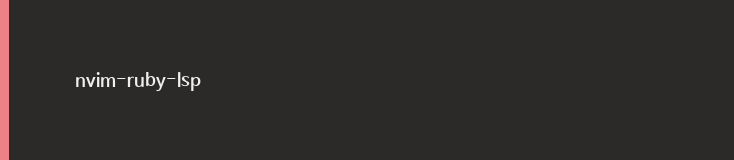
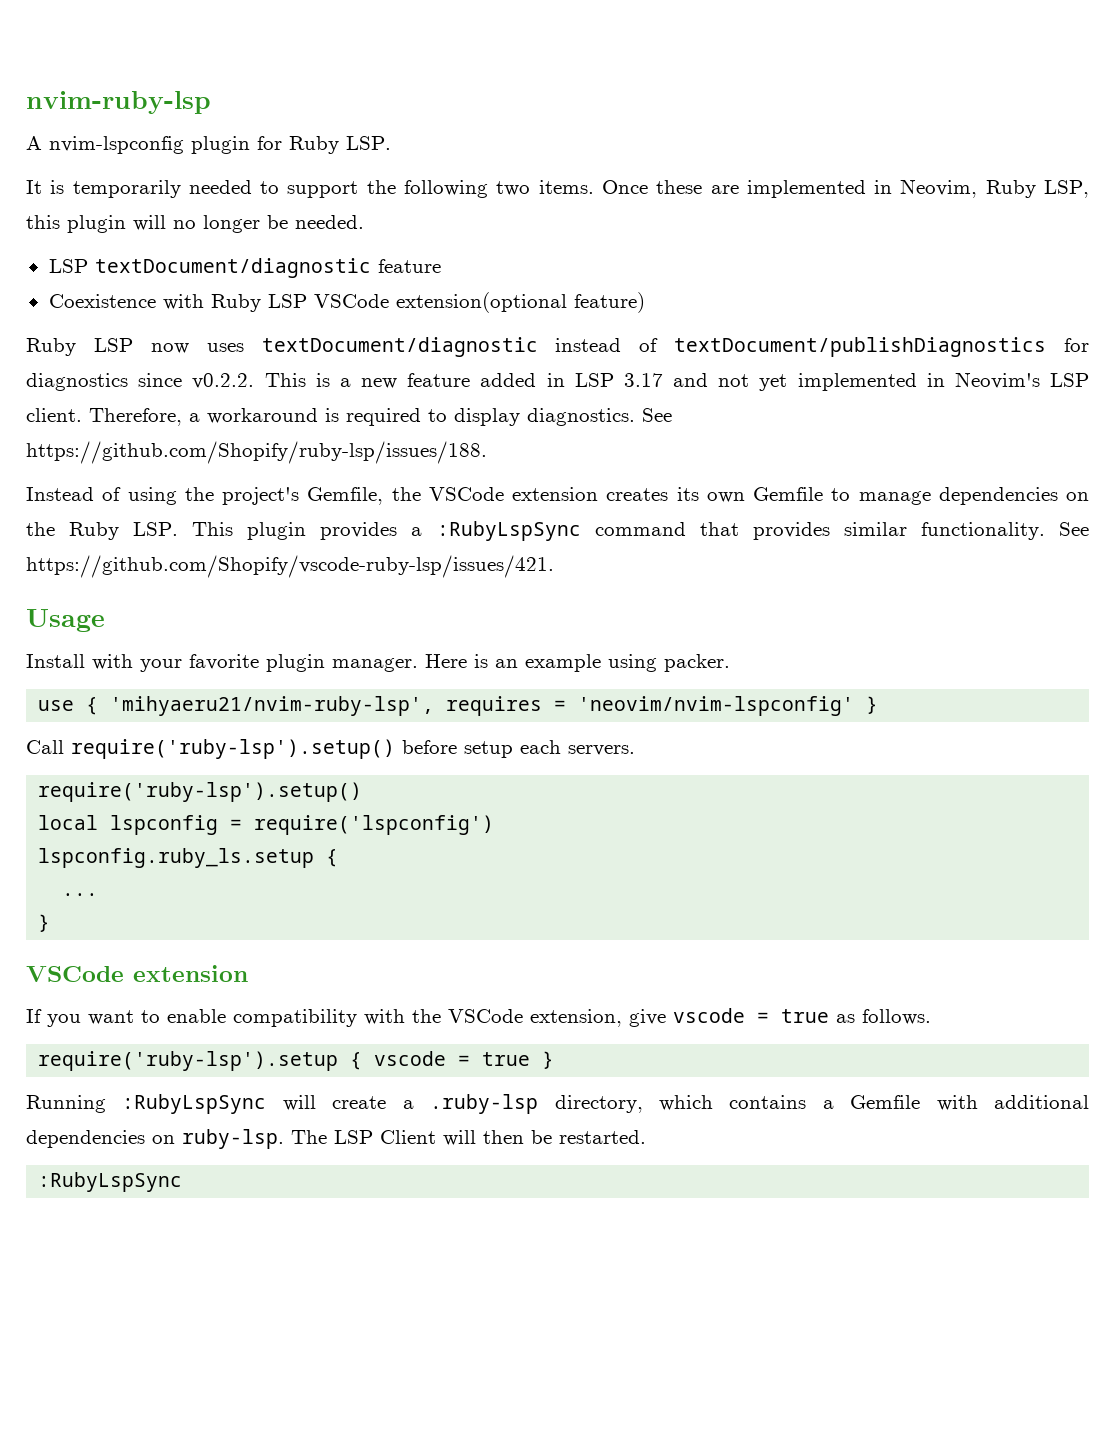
+ A nvim-lspconfig plugin for Ruby LSP.
+ It is temporarily needed to support the following two items. Once these are implemented in Neovim, Ruby LSP, this plugin will no longer be needed.
+ LSP textDocument/diagnostic feature
+ Coexistence with Ruby LSP VSCode extension(optional feature)
+ Ruby LSP now uses textDocument/diagnostic instead of textDocument/publishDiagnostics for diagnostics since v0.2.2. This is a new feature added in LSP 3.17 and not yet implemented in Neovim's LSP client. Therefore, a workaround is required to display diagnostics. See https://github.com/Shopify/ruby-lsp/issues/188.
+ Instead of using the project's Gemfile, the VSCode extension creates its own Gemfile to manage dependencies on the Ruby LSP. This plugin provides a :RubyLspSync command that provides similar functionality. See https://github.com/Shopify/vscode-ruby-lsp/issues/421.
+ Usage
+ Install with your favorite plugin manager. Here is an example using packer.
+ use { 'mihyaeru21/nvim-ruby-lsp', requires = 'neovim/nvim-lspconfig' }
+ Call require('ruby-lsp').setup() before setup each servers.
+ require('ruby-lsp').setup()
+ local lspconfig = require('lspconfig')
+ lspconfig.ruby_ls.setup {
+ ...
+ }
+ VSCode extension
+ If you want to enable compatibility with the VSCode extension, give vscode = true as follows.
+ require('ruby-lsp').setup { vscode = true }
+ Running :RubyLspSync will create a .ruby-lsp directory, which contains a Gemfile with additional dependencies on ruby-lsp. The LSP Client will then be restarted.
+ :RubyLspSync

